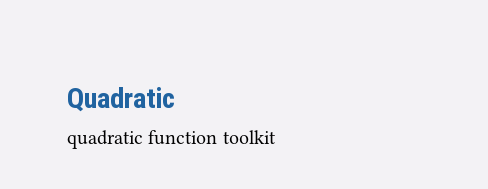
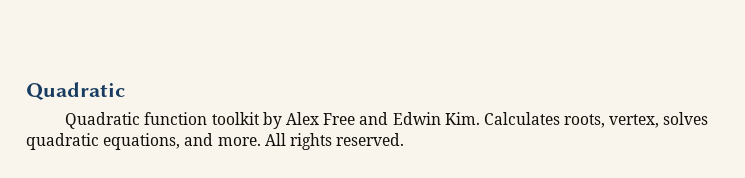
- quadratic function toolkit
+ Quadratic function toolkit by Alex Free and Edwin Kim. Calculates roots, vertex, solves quadratic equations, and more. All rights reserved.

